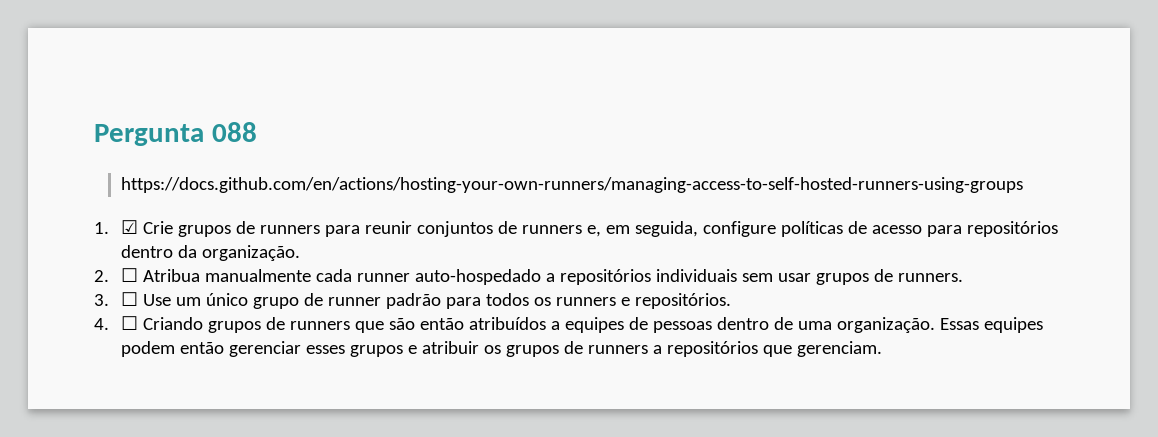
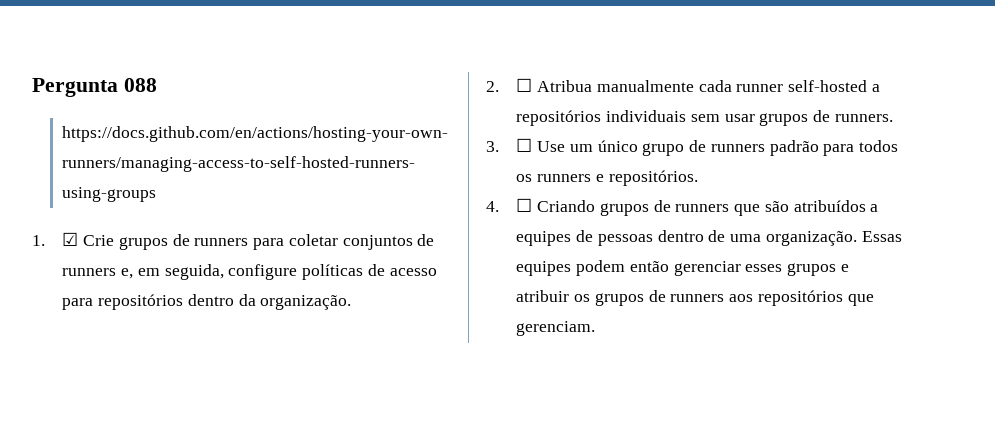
- 1. ☑ Crie grupos de runners para reunir conjuntos de runners e, em seguida, configure políticas de acesso para repositórios dentro da organização.
+ 1. ☑ Crie grupos de runners para coletar conjuntos de runners e, em seguida, configure políticas de acesso para repositórios dentro da organização.
- 2. ☐ Atribua manualmente cada runner auto-hospedado a repositórios individuais sem usar grupos de runners.
+ 2. ☐ Atribua manualmente cada runner self-hosted a repositórios individuais sem usar grupos de runners.
- 3. ☐ Use um único grupo de runner padrão para todos os runners e repositórios.
+ 3. ☐ Use um único grupo de runners padrão para todos os runners e repositórios.
- 4. ☐ Criando grupos de runners que são então atribuídos a equipes de pessoas dentro de uma organização.
+ 4. ☐ Criando grupos de runners que são atribuídos a equipes de pessoas dentro de uma organização.
- Essas equipes podem então gerenciar esses grupos e atribuir os grupos de runners a repositórios que gerenciam.
+ Essas equipes podem então gerenciar esses grupos e atribuir os grupos de runners aos repositórios que gerenciam.

